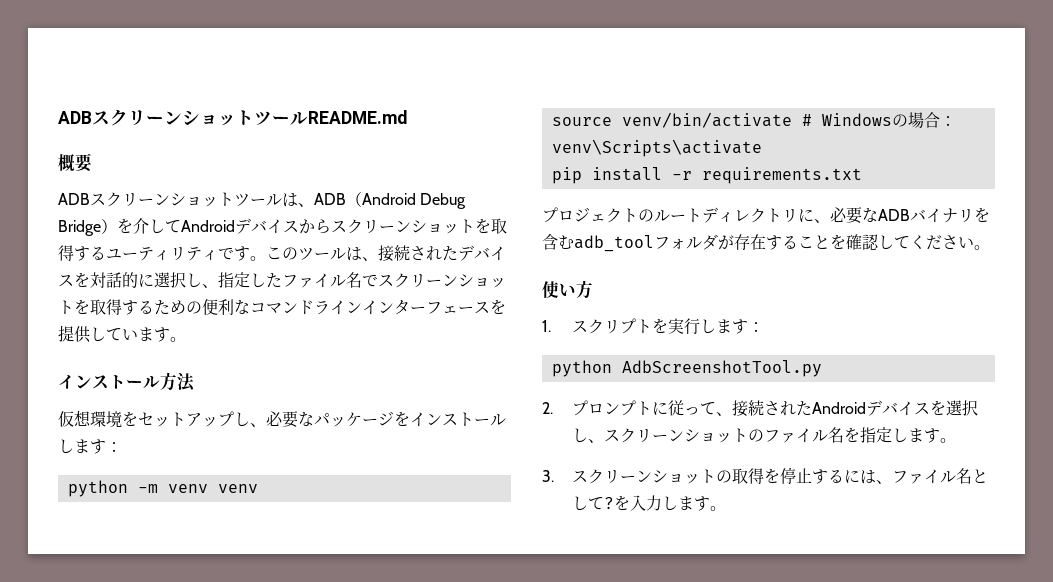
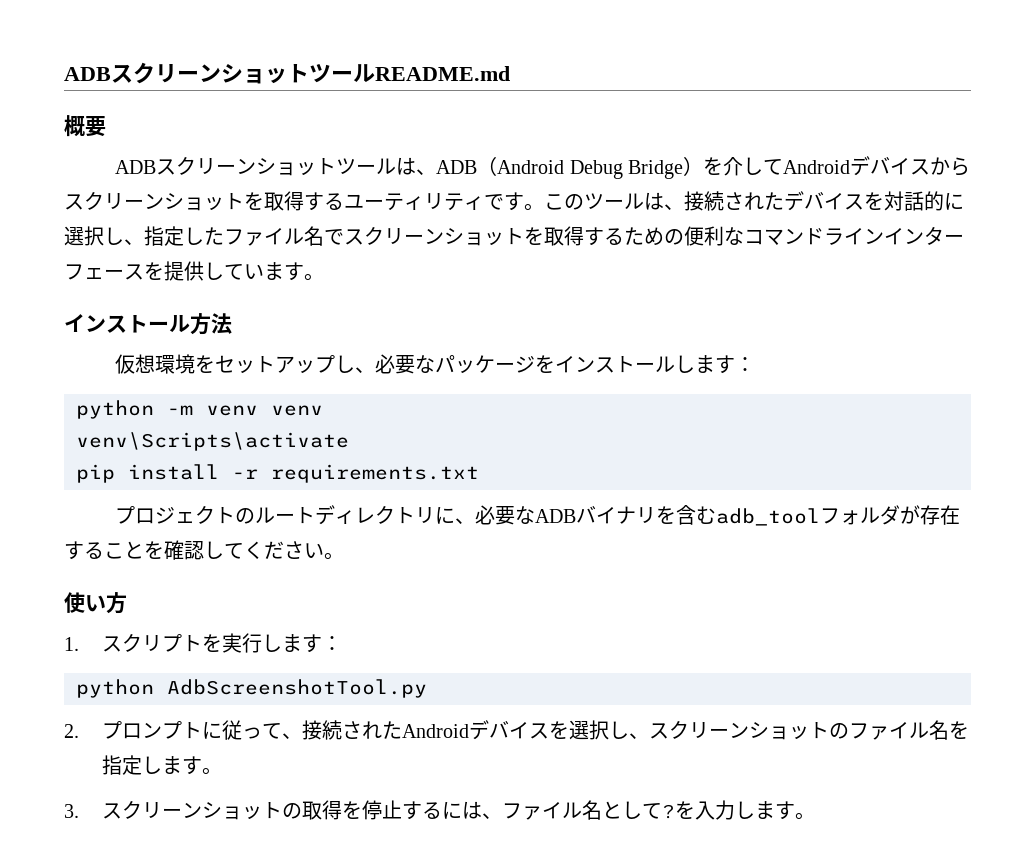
- source venv/bin/activate # Windowsの場合：venv\Scripts\activate
+ venv\Scripts\activate

